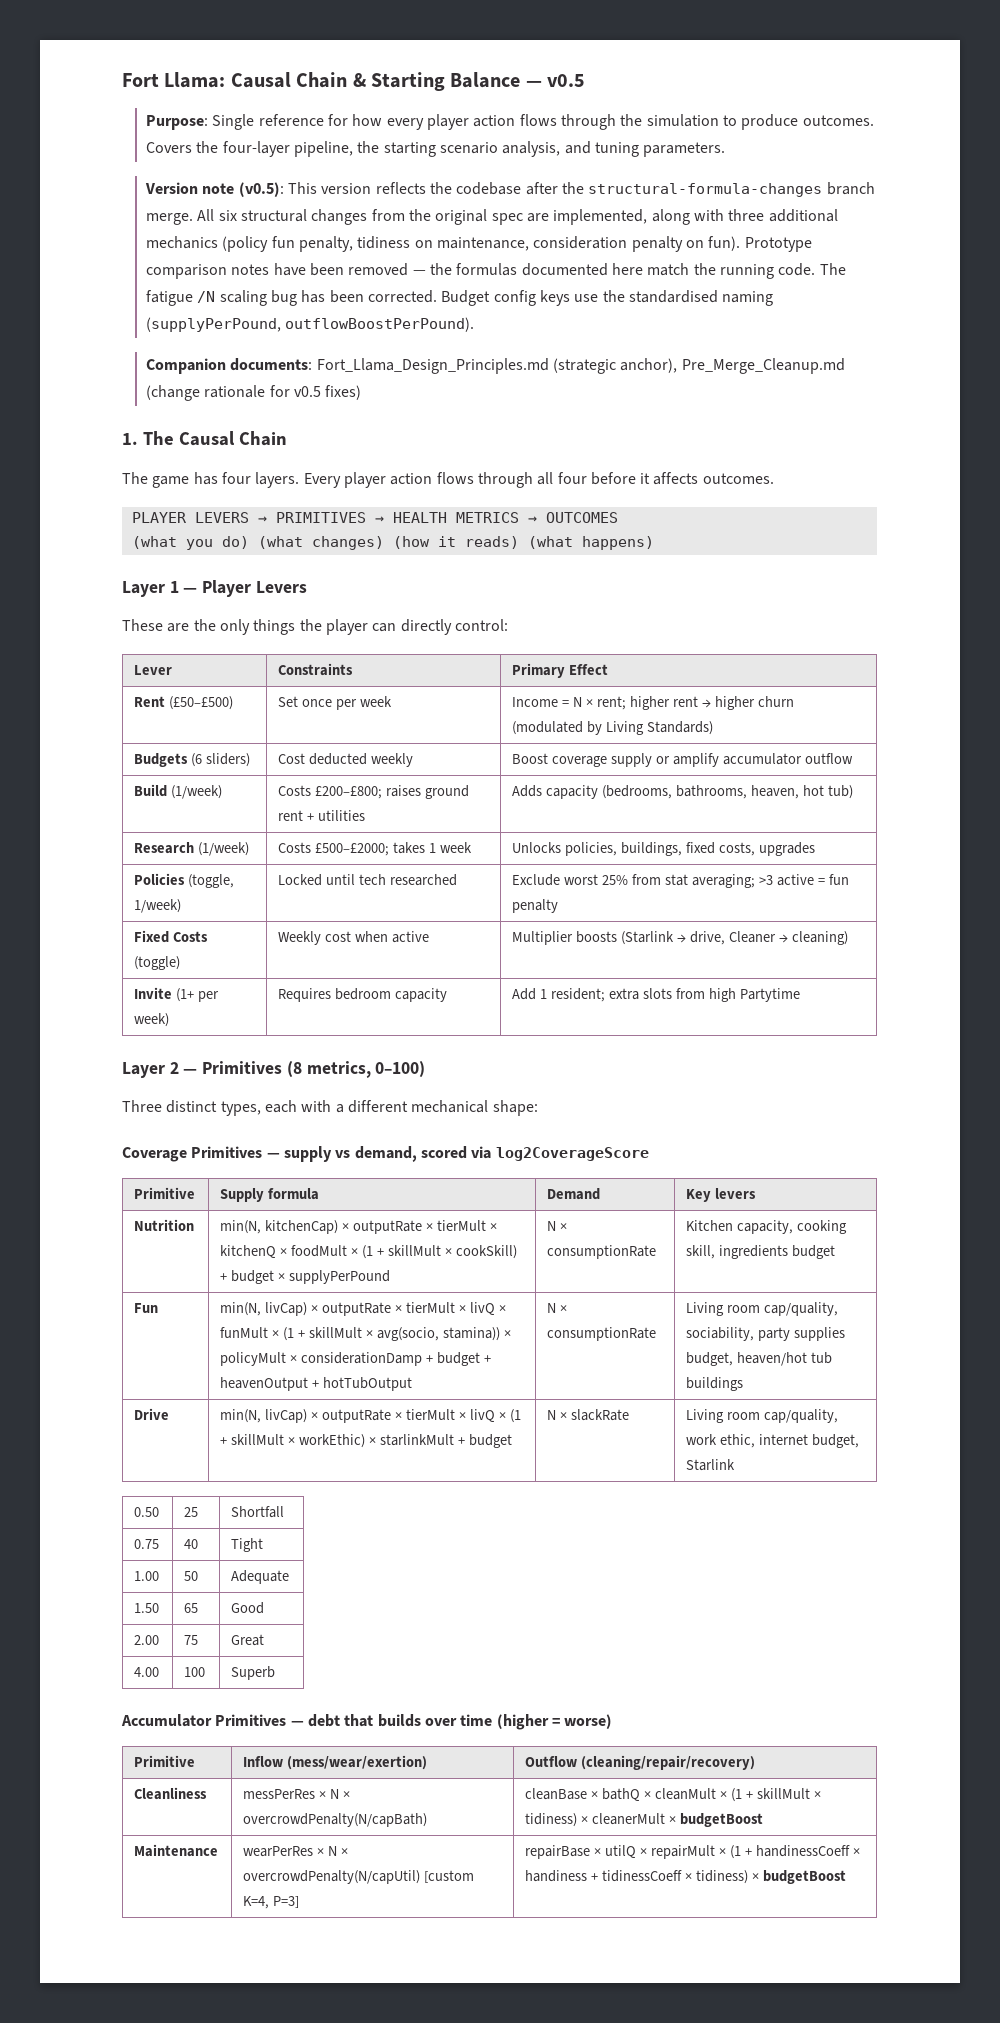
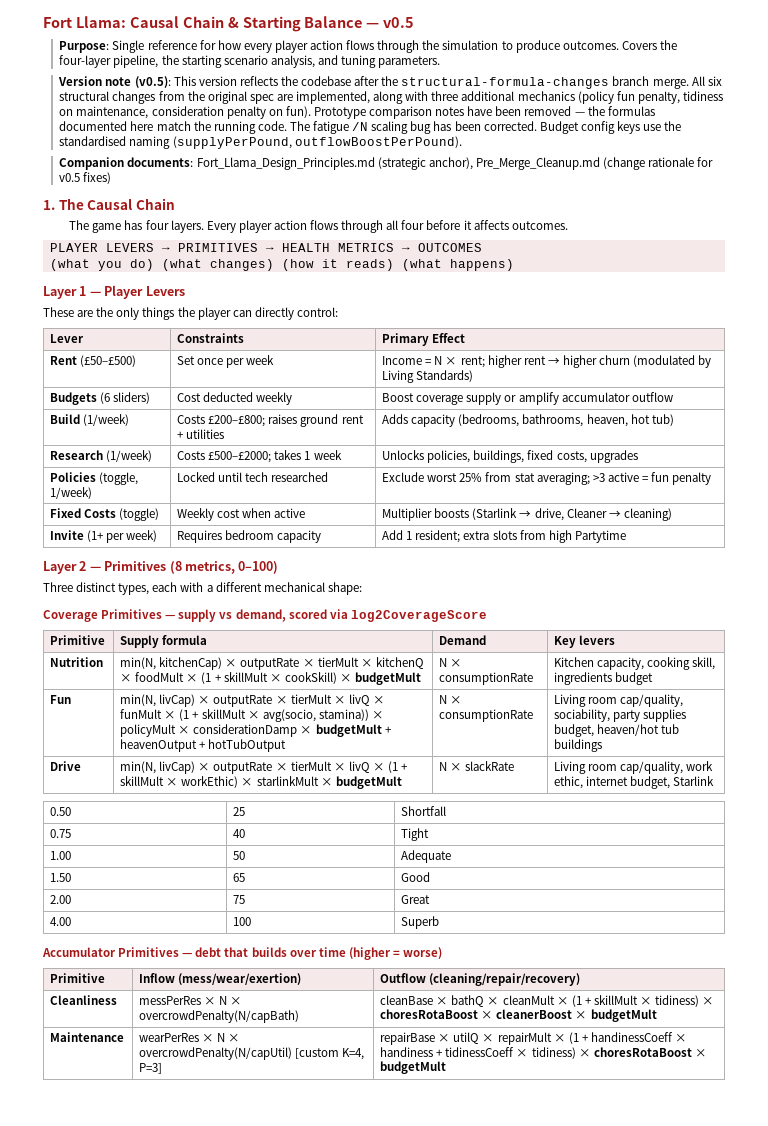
- Nutrition | min(N, kitchenCap) × outputRate × tierMult × kitchenQ × foodMult × (1 + skillMult × cookSkill) + budget × supplyPerPound | N × consumptionRate | Kitchen capacity, cooking skill, ingredients budget
+ Nutrition | min(N, kitchenCap) × outputRate × tierMult × kitchenQ × foodMult × (1 + skillMult × cookSkill) × budgetMult | N × consumptionRate | Kitchen capacity, cooking skill, ingredients budget
- min(N, livCap) × outputRate × tierMult × livQ × funMult × (1 + skillMult × avg(socio, stamina)) × policyMult × considerationDamp + budget + heavenOutput + hotTubOutput
+ min(N, livCap) × outputRate × tierMult × livQ × funMult × (1 + skillMult × avg(socio, stamina)) × policyMult × considerationDamp × budgetMult + heavenOutput + hotTubOutput
- Drive | min(N, livCap) × outputRate × tierMult × livQ × (1 + skillMult × workEthic) × starlinkMult + budget | N × slackRate | Living room cap/quality, work ethic, internet budget, Starlink
+ Drive | min(N, livCap) × outputRate × tierMult × livQ × (1 + skillMult × workEthic) × starlinkMult × budgetMult | N × slackRate | Living room cap/quality, work ethic, internet budget, Starlink
- Cleanliness | messPerRes × N × overcrowdPenalty(N/capBath) | cleanBase × bathQ × cleanMult × (1 + skillMult × tidiness) × cleanerMult × budgetBoost
+ Cleanliness | messPerRes × N × overcrowdPenalty(N/capBath) | cleanBase × bathQ × cleanMult × (1 + skillMult × tidiness) × choresRotaBoost × cleanerBoost × budgetMult
- Maintenance | wearPerRes × N × overcrowdPenalty(N/capUtil) [custom K=4, P=3] | repairBase × utilQ × repairMult × (1 + handinessCoeff × handiness + tidinessCoeff × tidiness) × budgetBoost
+ Maintenance | wearPerRes × N × overcrowdPenalty(N/capUtil) [custom K=4, P=3] | repairBase × utilQ × repairMult × (1 + handinessCoeff × handiness + tidinessCoeff × tidiness) × choresRotaBoost × budgetMult

